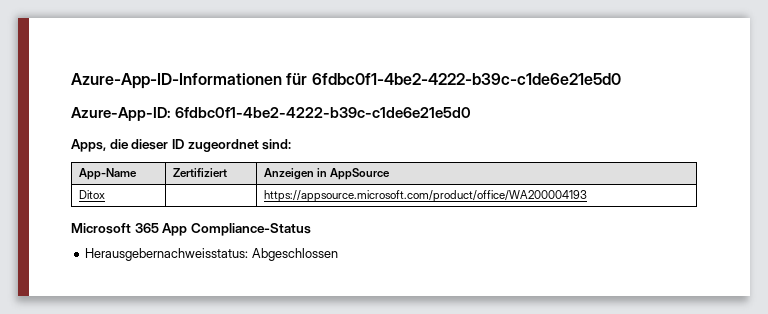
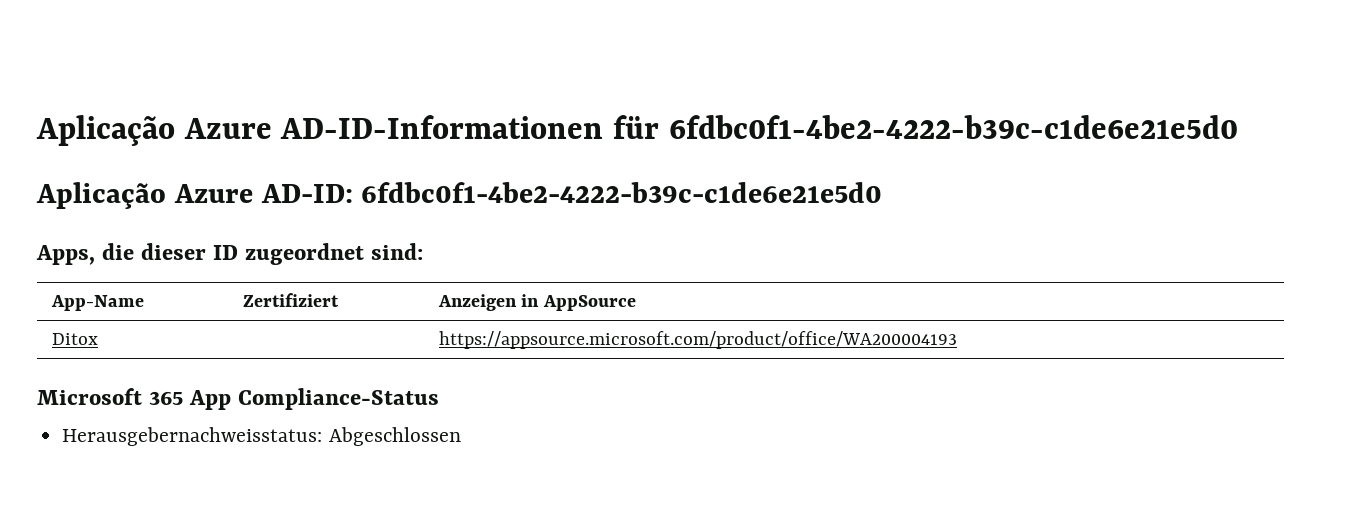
- Azure-App-ID-Informationen für 6fdbc0f1-4be2-4222-b39c-c1de6e21e5d0
+ Aplicação Azure AD-ID-Informationen für 6fdbc0f1-4be2-4222-b39c-c1de6e21e5d0
- Azure-App-ID: 6fdbc0f1-4be2-4222-b39c-c1de6e21e5d0
+ Aplicação Azure AD-ID: 6fdbc0f1-4be2-4222-b39c-c1de6e21e5d0

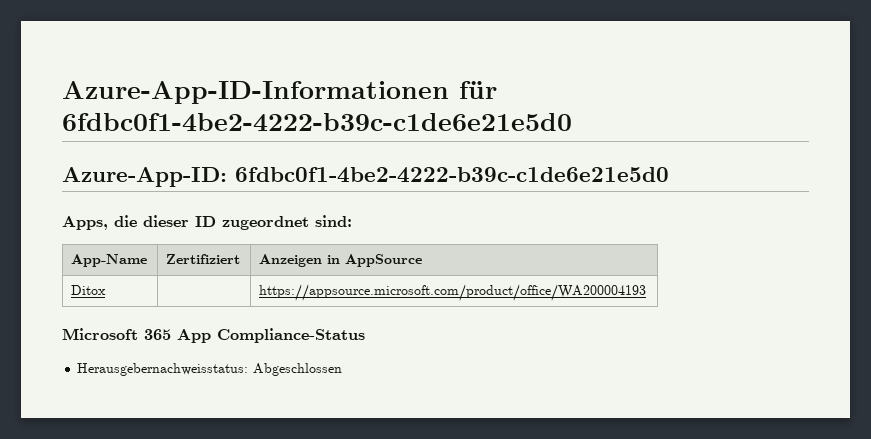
- Aplicação Azure AD-ID-Informationen für 6fdbc0f1-4be2-4222-b39c-c1de6e21e5d0
+ Azure-App-ID-Informationen für 6fdbc0f1-4be2-4222-b39c-c1de6e21e5d0
- Aplicação Azure AD-ID: 6fdbc0f1-4be2-4222-b39c-c1de6e21e5d0
+ Azure-App-ID: 6fdbc0f1-4be2-4222-b39c-c1de6e21e5d0

